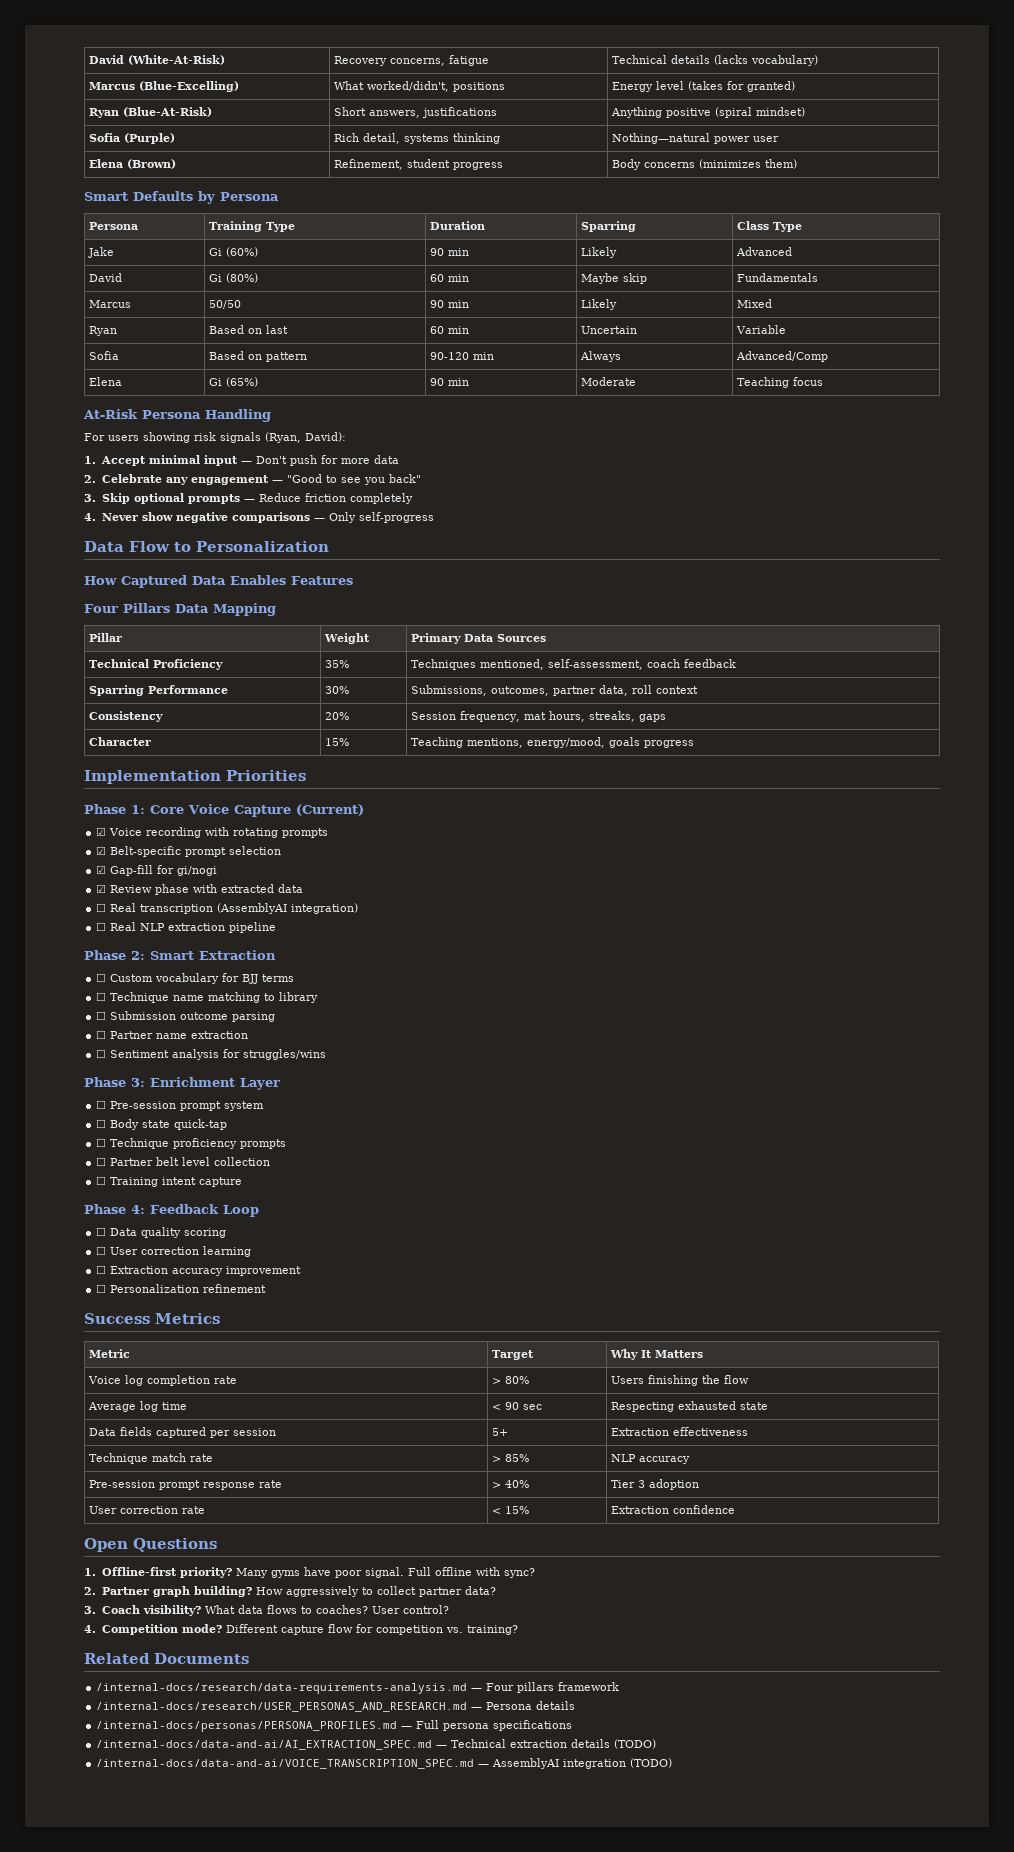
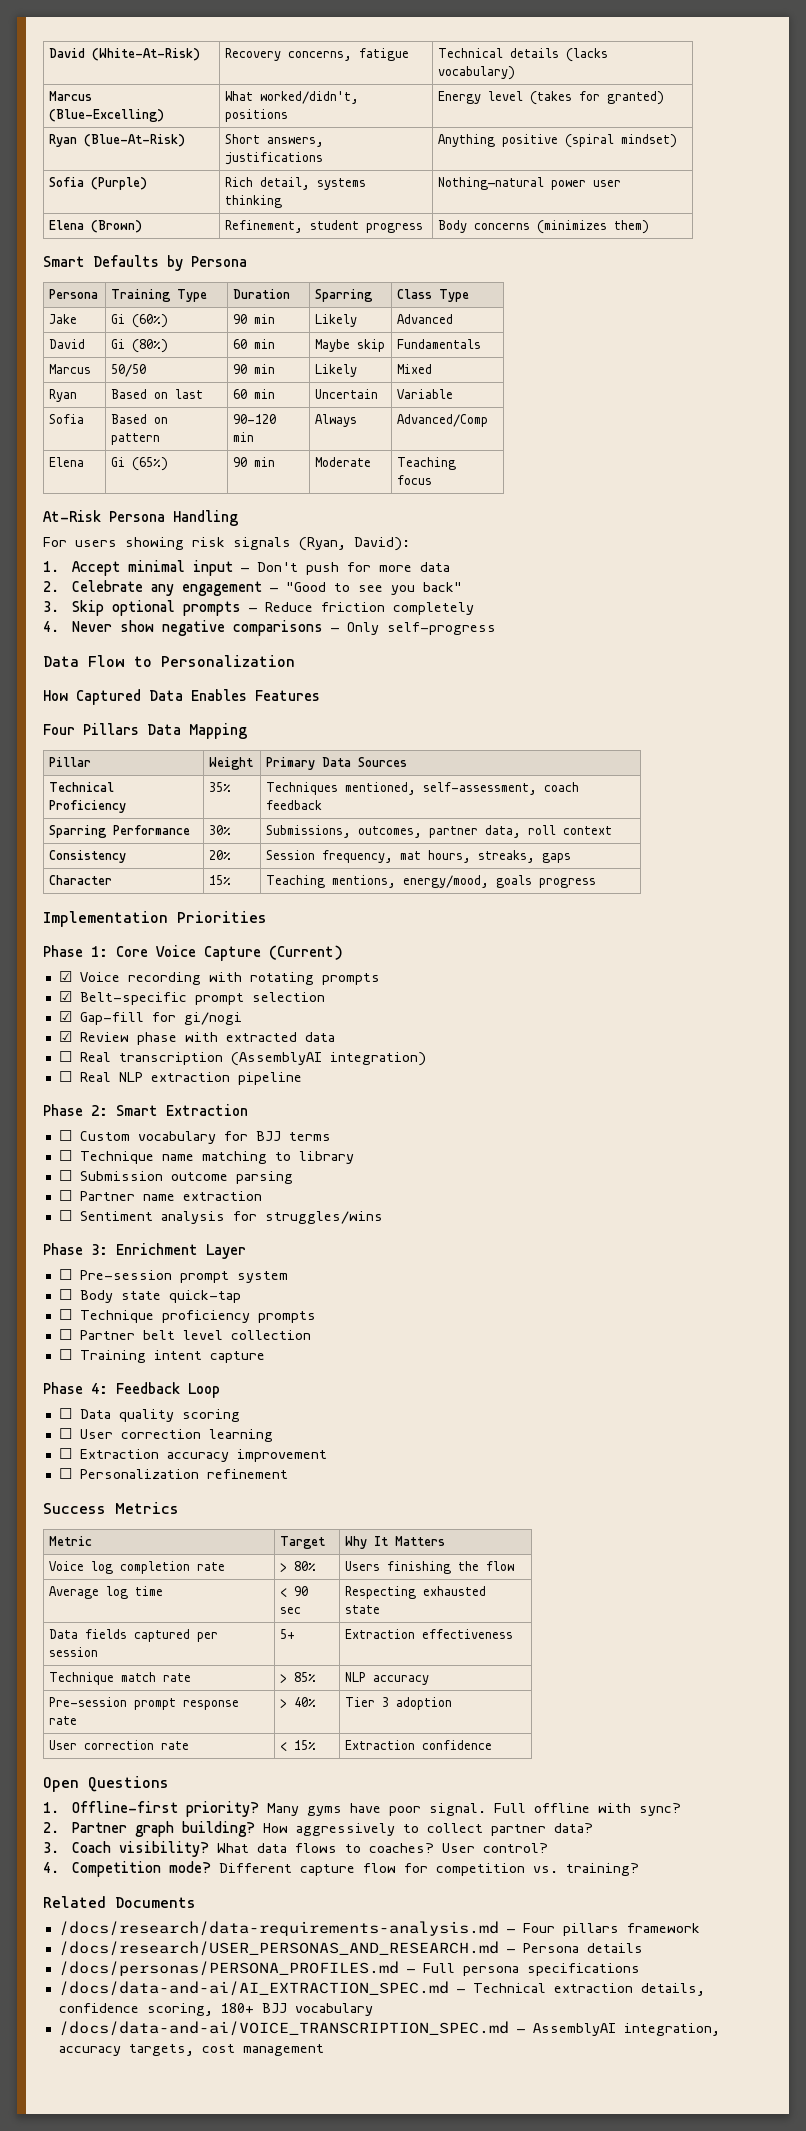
- /internal-docs/research/data-requirements-analysis.md — Four pillars framework
+ /docs/research/data-requirements-analysis.md — Four pillars framework
- /internal-docs/research/USER_PERSONAS_AND_RESEARCH.md — Persona details
+ /docs/research/USER_PERSONAS_AND_RESEARCH.md — Persona details
- /internal-docs/personas/PERSONA_PROFILES.md — Full persona specifications
+ /docs/personas/PERSONA_PROFILES.md — Full persona specifications
- /internal-docs/data-and-ai/AI_EXTRACTION_SPEC.md — Technical extraction details (TODO)
- /internal-docs/data-and-ai/VOICE_TRANSCRIPTION_SPEC.md — AssemblyAI integration (TODO)
+ /docs/data-and-ai/AI_EXTRACTION_SPEC.md — Technical extraction details, confidence scoring, 180+ BJJ vocabulary
+ /docs/data-and-ai/VOICE_TRANSCRIPTION_SPEC.md — AssemblyAI integration, accuracy targets, cost management

